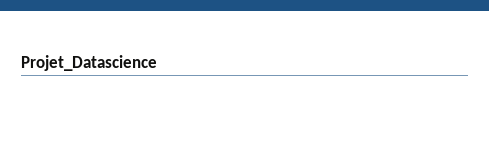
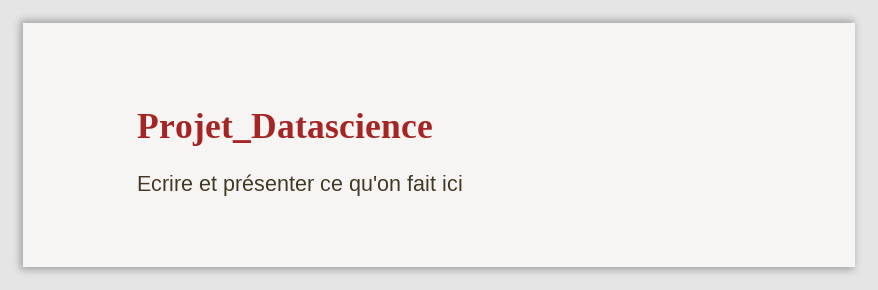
+ Ecrire et présenter ce qu'on fait ici

